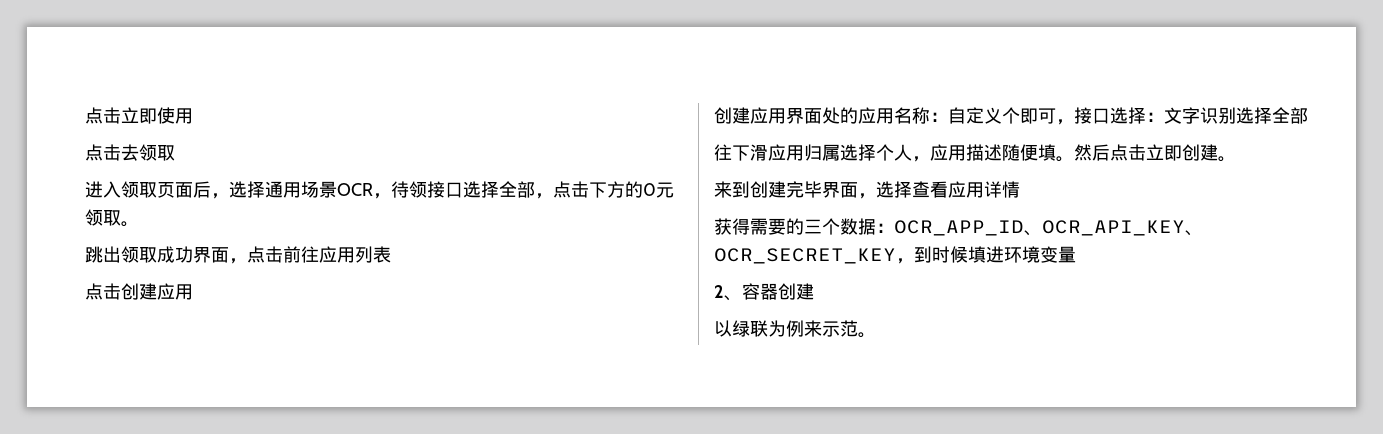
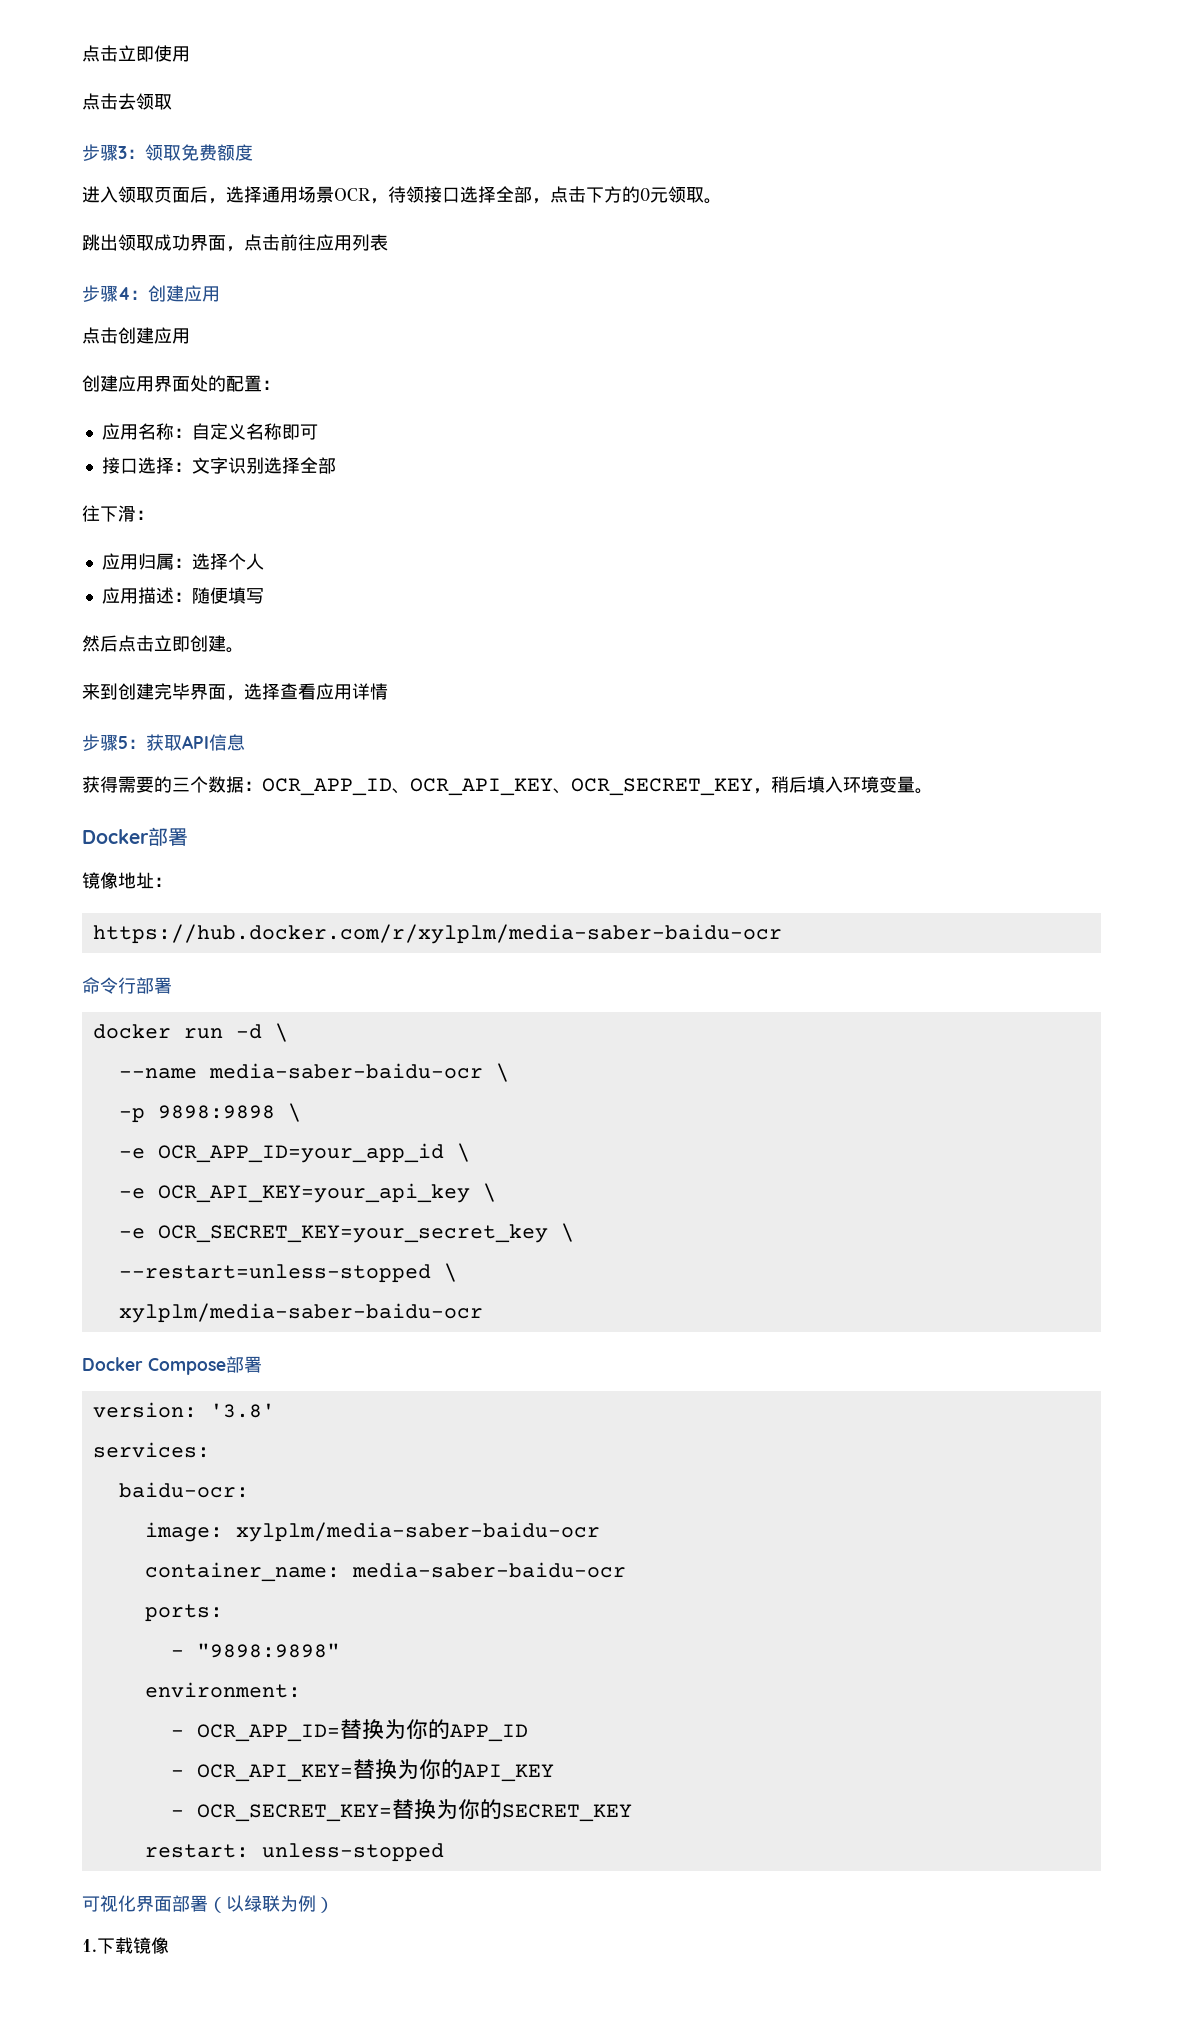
+ 步骤3：领取免费额度
+ 步骤4：创建应用
- 创建应用界面处的应用名称：自定义个即可，接口选择：文字识别选择全部
+ 创建应用界面处的配置：
+ 应用名称：自定义名称即可
+ 接口选择：文字识别选择全部
- 往下滑应用归属选择个人，应用描述随便填。然后点击立即创建。
+ 往下滑：
+ 应用归属：选择个人
+ 应用描述：随便填写
+ 然后点击立即创建。
+ 步骤5：获取API信息
- 获得需要的三个数据：OCR_APP_ID、OCR_API_KEY、OCR_SECRET_KEY，到时候填进环境变量
- 2、容器创建
- 以绿联为例来示范。
+ 获得需要的三个数据：OCR_APP_ID、OCR_API_KEY、OCR_SECRET_KEY，稍后填入环境变量。
+ Docker部署
+ 镜像地址：
+ https://hub.docker.com/r/xylplm/media-saber-baidu-ocr
+ 命令行部署
+ docker run -d \
+ --name media-saber-baidu-ocr \
+ -p 9898:9898 \
+ -e OCR_APP_ID=your_app_id \
+ -e OCR_API_KEY=your_api_key \
+ -e OCR_SECRET_KEY=your_secret_key \
+ --restart=unless-stopped \
+ xylplm/media-saber-baidu-ocr
+ Docker Compose部署
+ version: '3.8'
+ services:
+ baidu-ocr:
+ image: xylplm/media-saber-baidu-ocr
+ container_name: media-saber-baidu-ocr
+ ports:
+ - "9898:9898"
+ environment:
+ - OCR_APP_ID=替换为你的APP_ID
+ - OCR_API_KEY=替换为你的API_KEY
+ - OCR_SECRET_KEY=替换为你的SECRET_KEY
+ restart: unless-stopped
+ 可视化界面部署（以绿联为例）
+ 1.下载镜像

